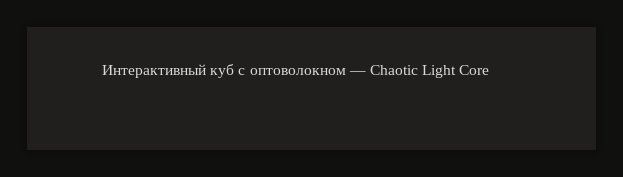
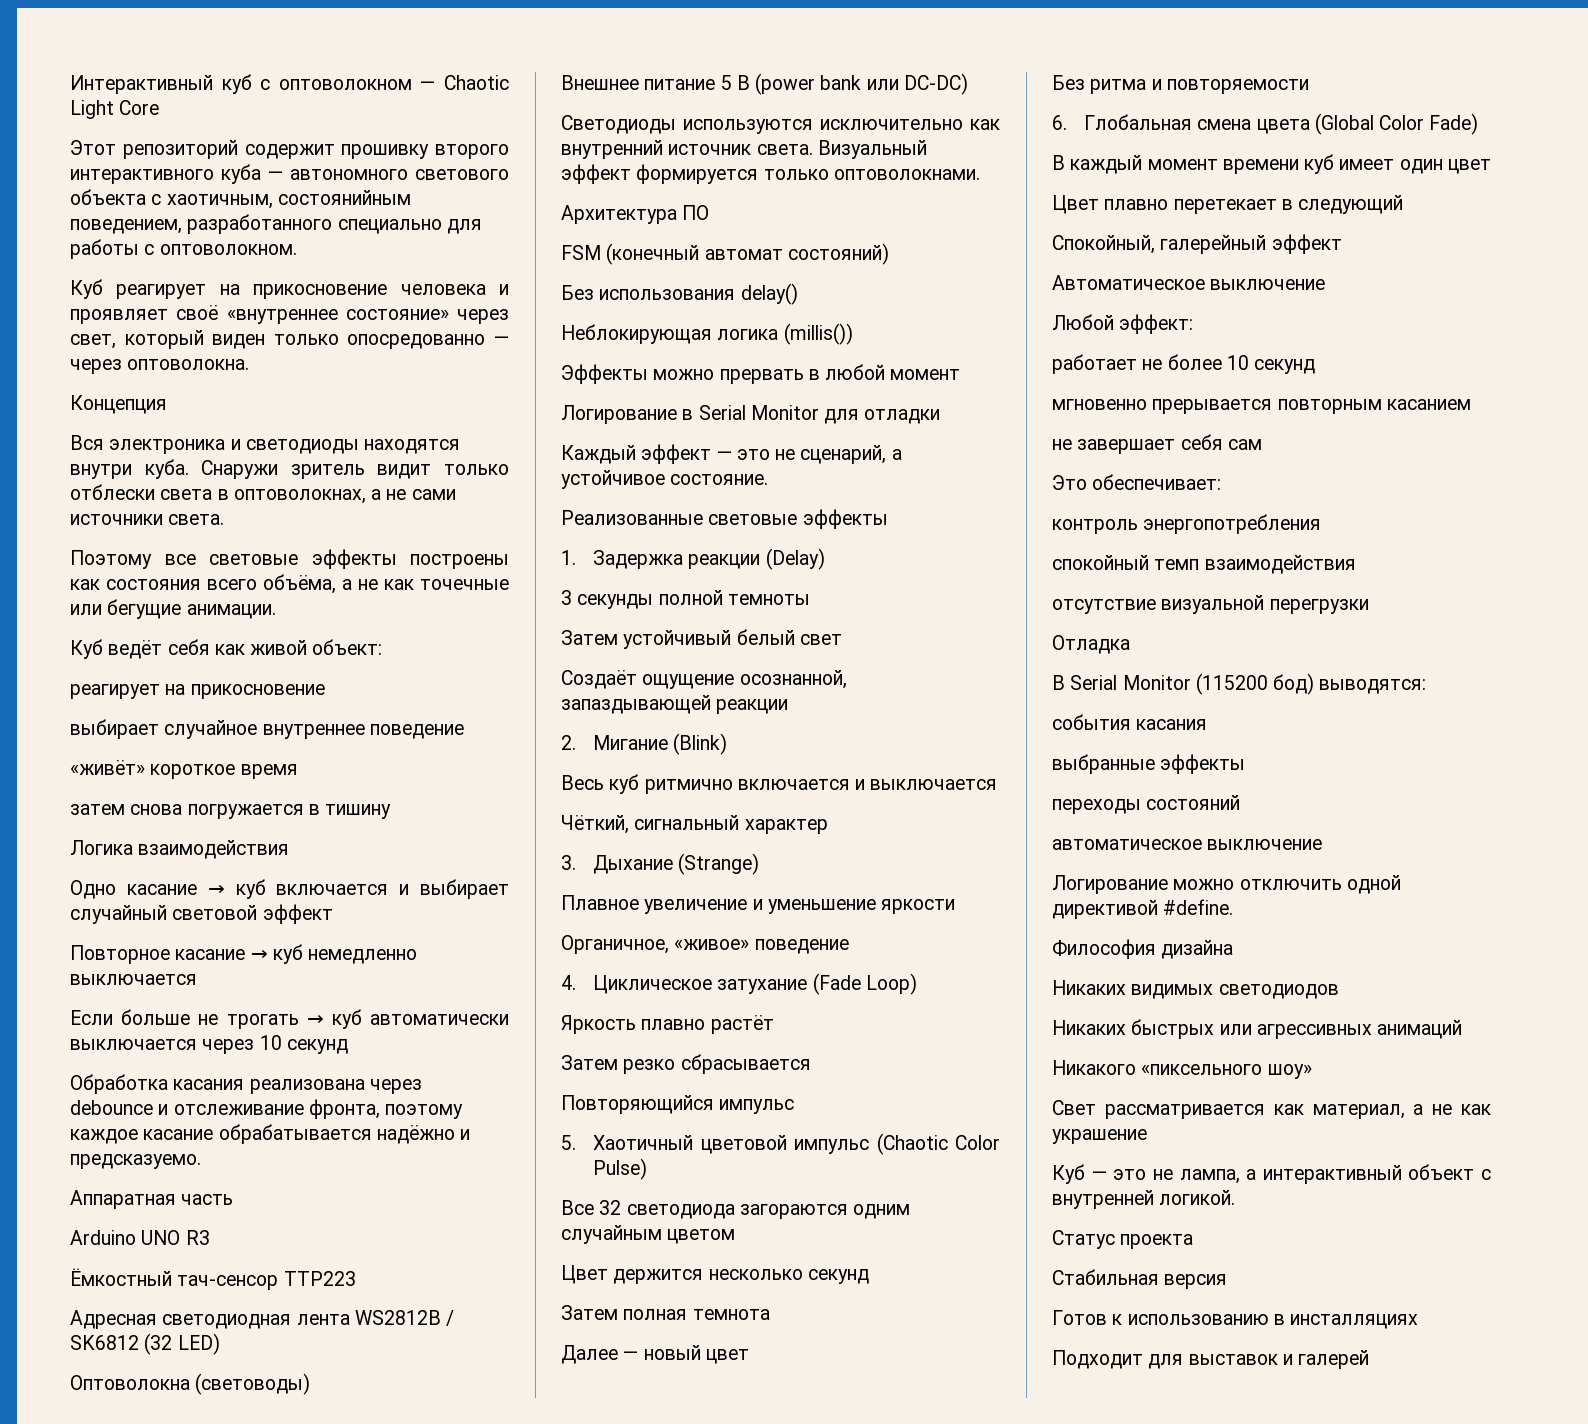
+ Этот репозиторий содержит прошивку второго интерактивного куба — автономного светового объекта с хаотичным, состоянийным поведением, разработанного специально для работы с оптоволокном.
+ Куб реагирует на прикосновение человека и проявляет своё «внутреннее состояние» через свет, который виден только опосредованно — через оптоволокна.
+ Концепция
+ Вся электроника и светодиоды находятся внутри куба. Снаружи зритель видит только отблески света в оптоволокнах, а не сами источники света.
+ Поэтому все световые эффекты построены как состояния всего объёма, а не как точечные или бегущие анимации.
+ Куб ведёт себя как живой объект:
+ реагирует на прикосновение
+ выбирает случайное внутреннее поведение
+ «живёт» короткое время
+ затем снова погружается в тишину
+ Логика взаимодействия
+ Одно касание → куб включается и выбирает случайный световой эффект
+ Повторное касание → куб немедленно выключается
+ Если больше не трогать → куб автоматически выключается через 10 секунд
+ Обработка касания реализована через debounce и отслеживание фронта, поэтому каждое касание обрабатывается надёжно и предсказуемо.
+ Аппаратная часть
+ Arduino UNO R3
+ Ёмкостный тач-сенсор TTP223
+ Адресная светодиодная лента WS2812B / SK6812 (32 LED)
+ Оптоволокна (световоды)
+ Внешнее питание 5 В (power bank или DC-DC)
+ Светодиоды используются исключительно как внутренний источник света. Визуальный эффект формируется только оптоволокнами.
+ Архитектура ПО
+ FSM (конечный автомат состояний)
+ Без использования delay()
+ Неблокирующая логика (millis())
+ Эффекты можно прервать в любой момент
+ Логирование в Serial Monitor для отладки
+ Каждый эффект — это не сценарий, а устойчивое состояние.
+ Реализованные световые эффекты
+ 1. Задержка реакции (Delay)
+ 3 секунды полной темноты
+ Затем устойчивый белый свет
+ Создаёт ощущение осознанной, запаздывающей реакции
+ 2. Мигание (Blink)
+ Весь куб ритмично включается и выключается
+ Чёткий, сигнальный характер
+ 3. Дыхание (Strange)
+ Плавное увеличение и уменьшение яркости
+ Органичное, «живое» поведение
+ 4. Циклическое затухание (Fade Loop)
+ Яркость плавно растёт
+ Затем резко сбрасывается
+ Повторяющийся импульс
+ 5. Хаотичный цветовой импульс (Chaotic Color Pulse)
+ Все 32 светодиода загораются одним случайным цветом
+ Цвет держится несколько секунд
+ Затем полная темнота
+ Далее — новый цвет
+ Без ритма и повторяемости
+ 6. Глобальная смена цвета (Global Color Fade)
+ В каждый момент времени куб имеет один цвет
+ Цвет плавно перетекает в следующий
+ Спокойный, галерейный эффект
+ Автоматическое выключение
+ Любой эффект:
+ работает не более 10 секунд
+ мгновенно прерывается повторным касанием
+ не завершает себя сам
+ Это обеспечивает:
+ контроль энергопотребления
+ спокойный темп взаимодействия
+ отсутствие визуальной перегрузки
+ Отладка
+ В Serial Monitor (115200 бод) выводятся:
+ события касания
+ выбранные эффекты
+ переходы состояний
+ автоматическое выключение
+ Логирование можно отключить одной директивой #define.
+ Философия дизайна
+ Никаких видимых светодиодов
+ Никаких быстрых или агрессивных анимаций
+ Никакого «пиксельного шоу»
+ Свет рассматривается как материал, а не как украшение
+ Куб — это не лампа, а интерактивный объект с внутренней логикой.
+ Статус проекта
+ Стабильная версия
+ Готов к использованию в инсталляциях
+ Подходит для выставок и галерей

